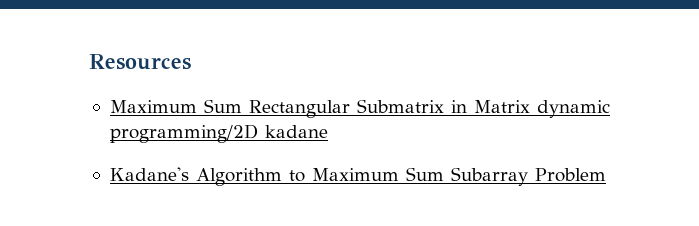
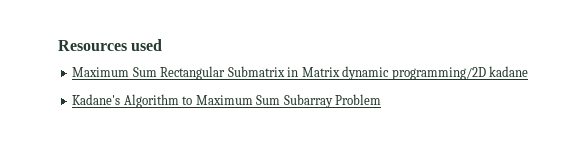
- Resources
+ Resources used

